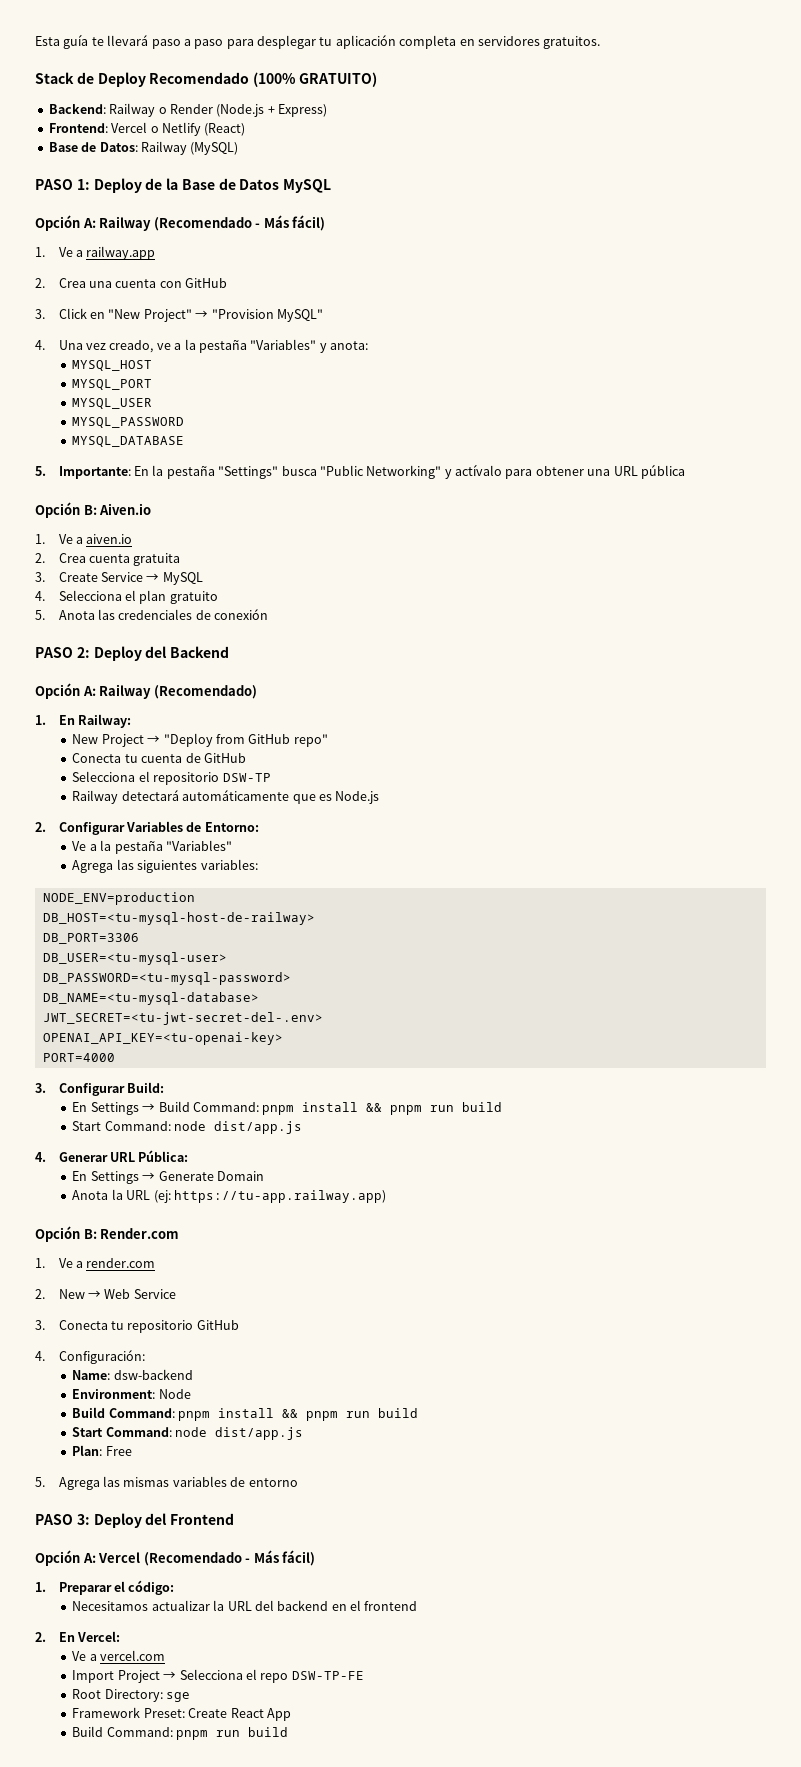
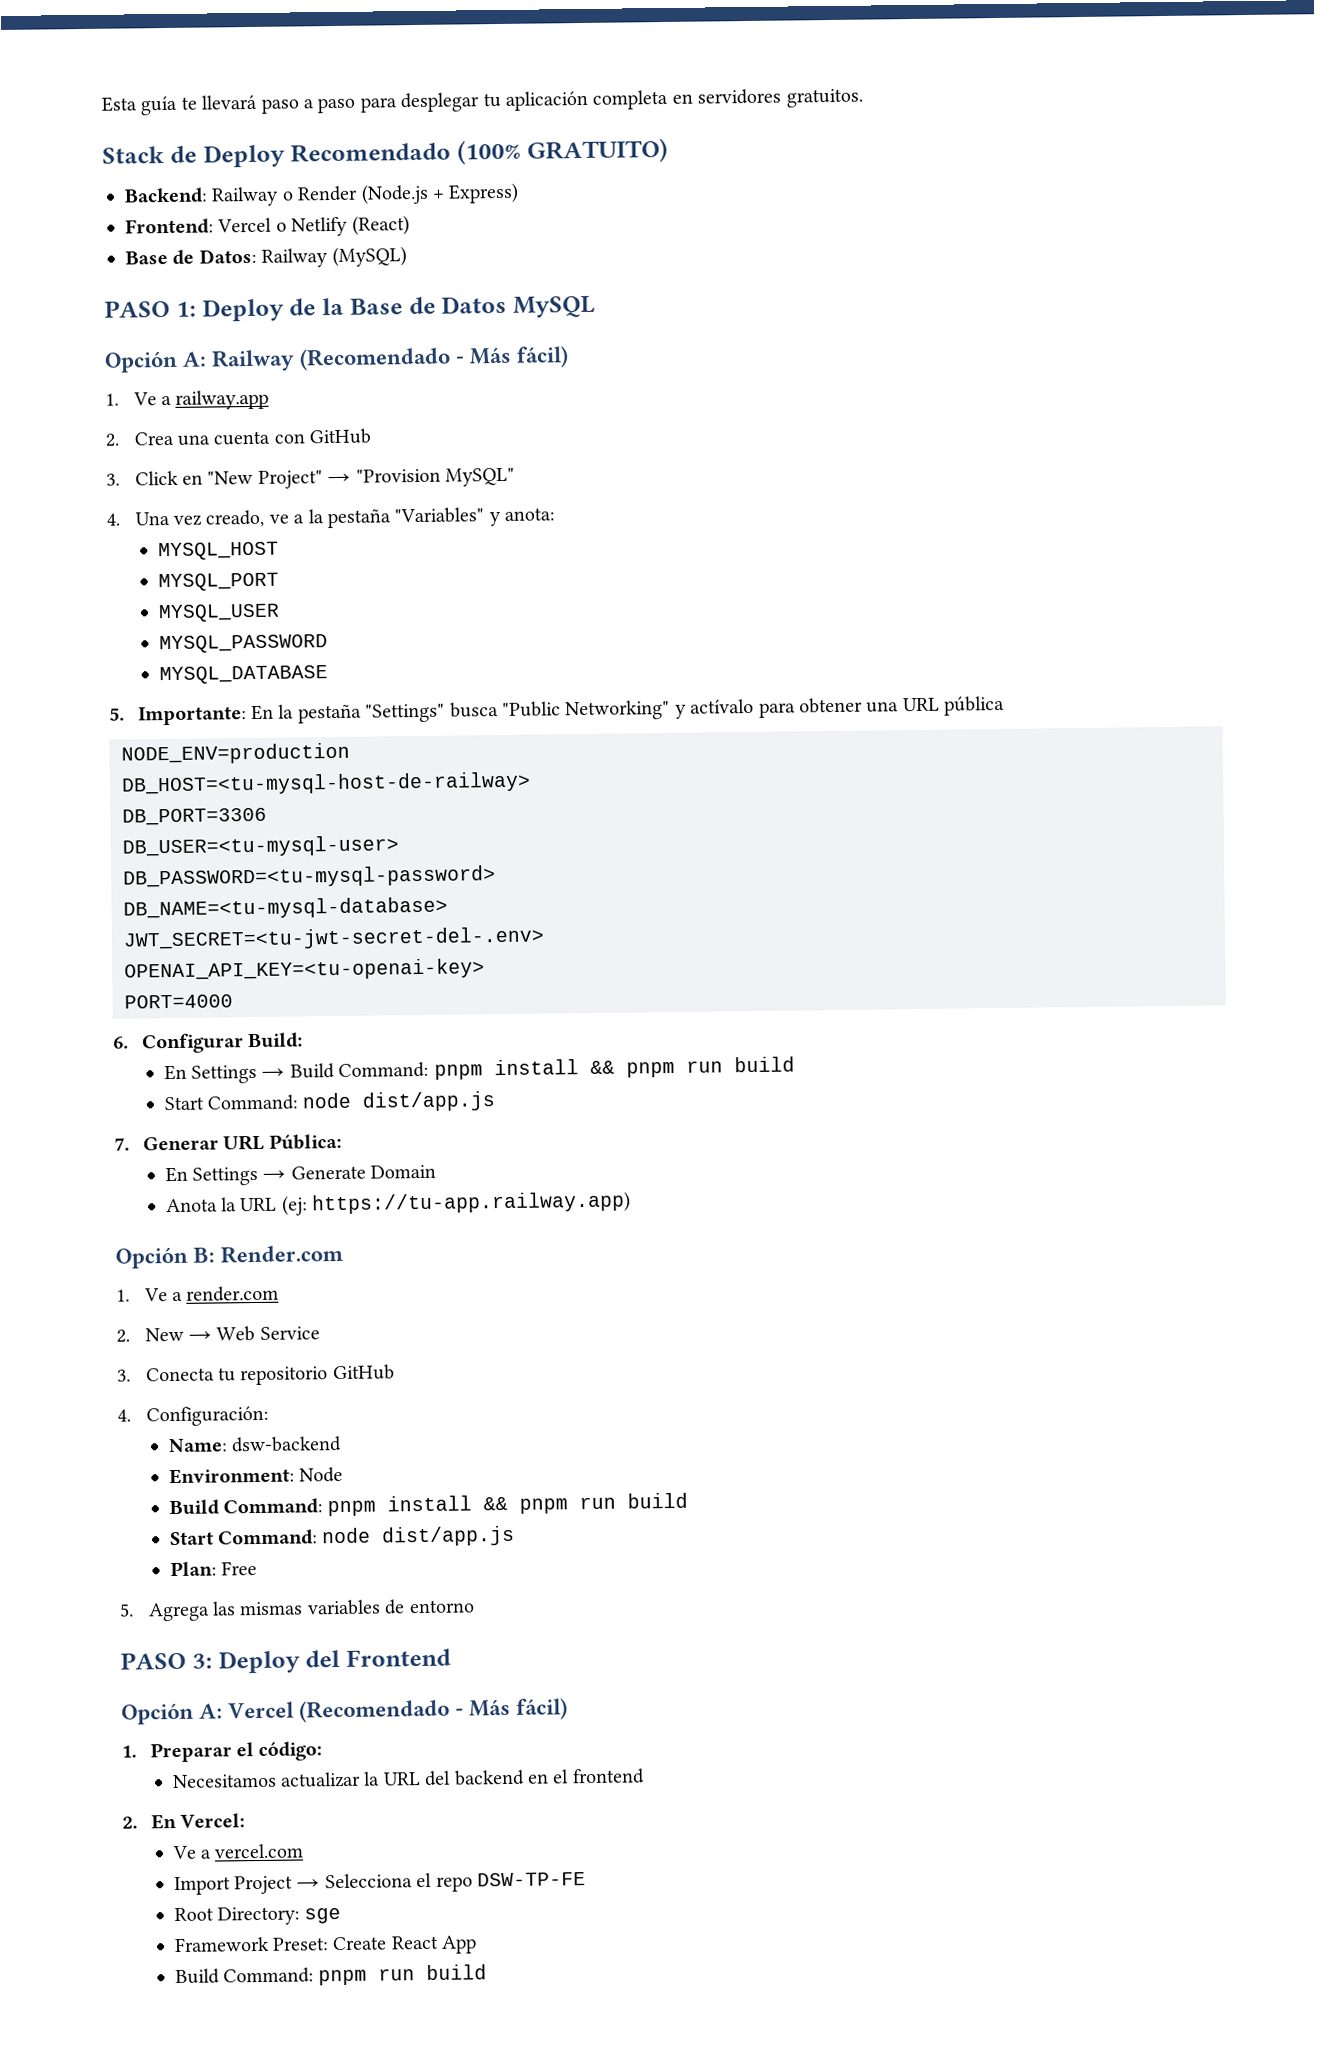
- Opción B: Aiven.io
- 1. Ve a aiven.io
- 2. Crea cuenta gratuita
- 3. Create Service → MySQL
- 4. Selecciona el plan gratuito
- 5. Anota las credenciales de conexión
- PASO 2: Deploy del Backend
- Opción A: Railway (Recomendado)
- 1. En Railway:
- New Project → "Deploy from GitHub repo"
- Conecta tu cuenta de GitHub
- Selecciona el repositorio DSW-TP
- Railway detectará automáticamente que es Node.js
- 2. Configurar Variables de Entorno:
- Ve a la pestaña "Variables"
- Agrega las siguientes variables:
- 3. Configurar Build:
+ 6. Configurar Build:
- 4. Generar URL Pública:
+ 7. Generar URL Pública:

